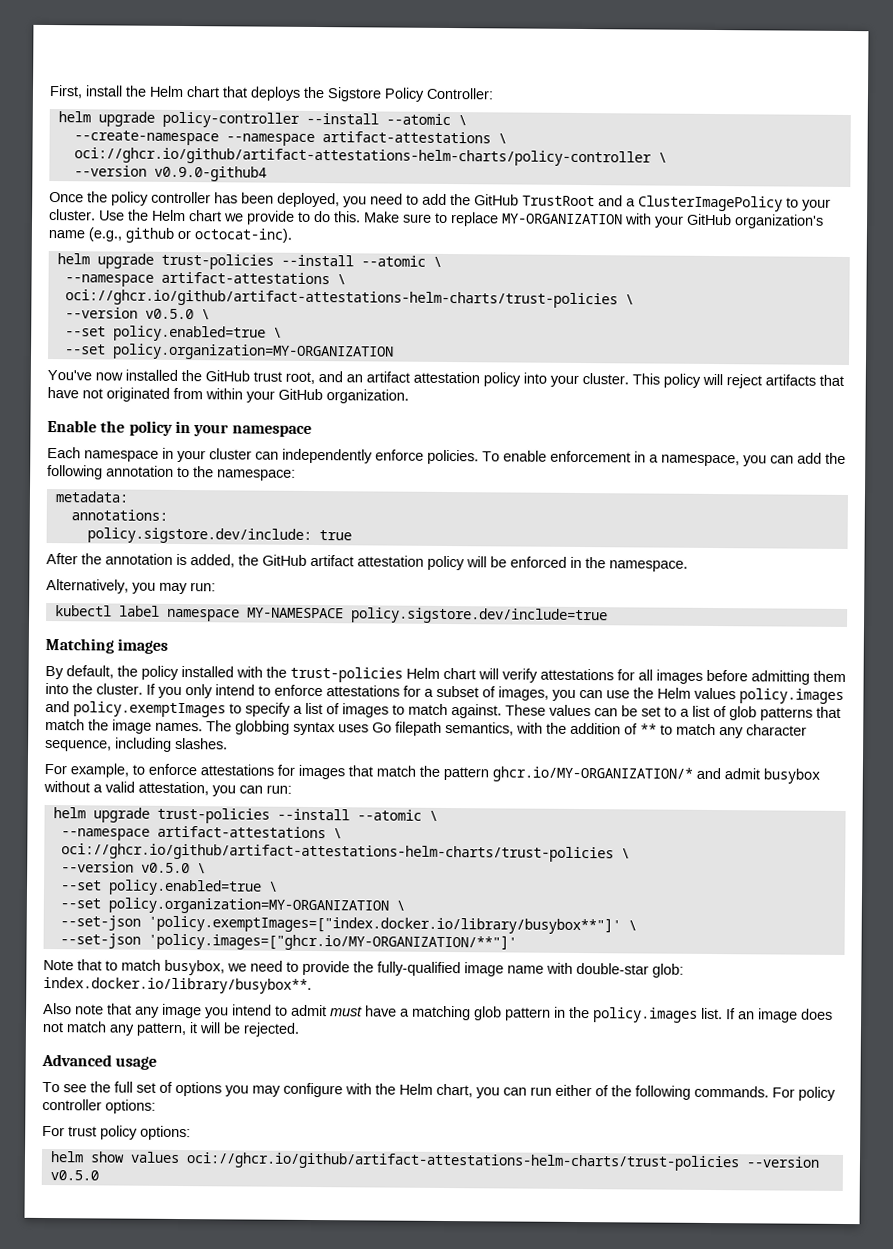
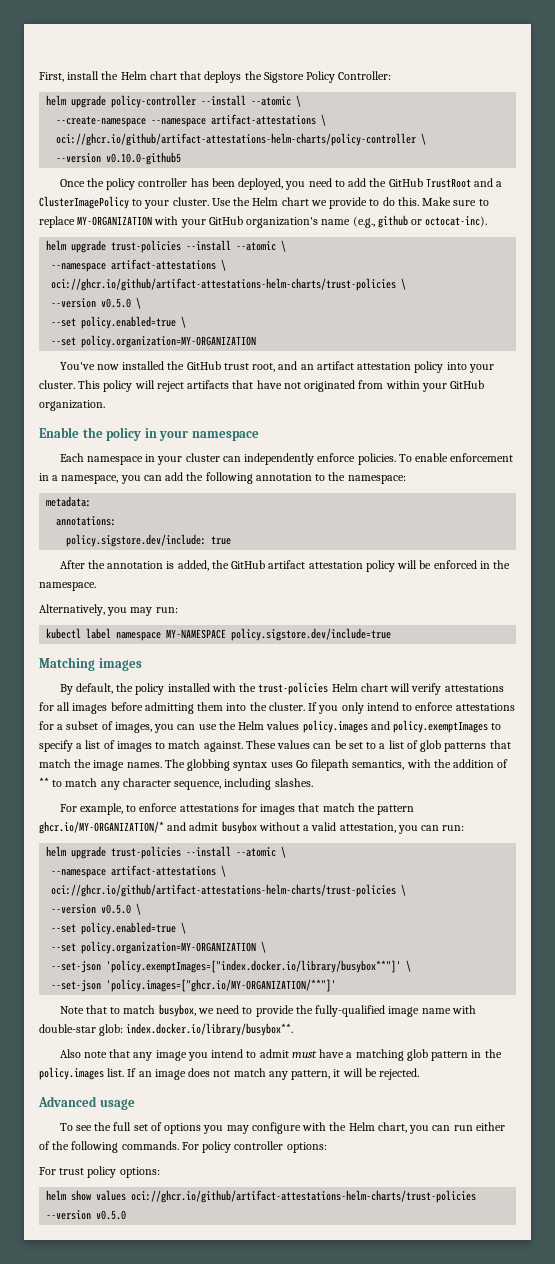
- --version v0.9.0-github4
+ --version v0.10.0-github5

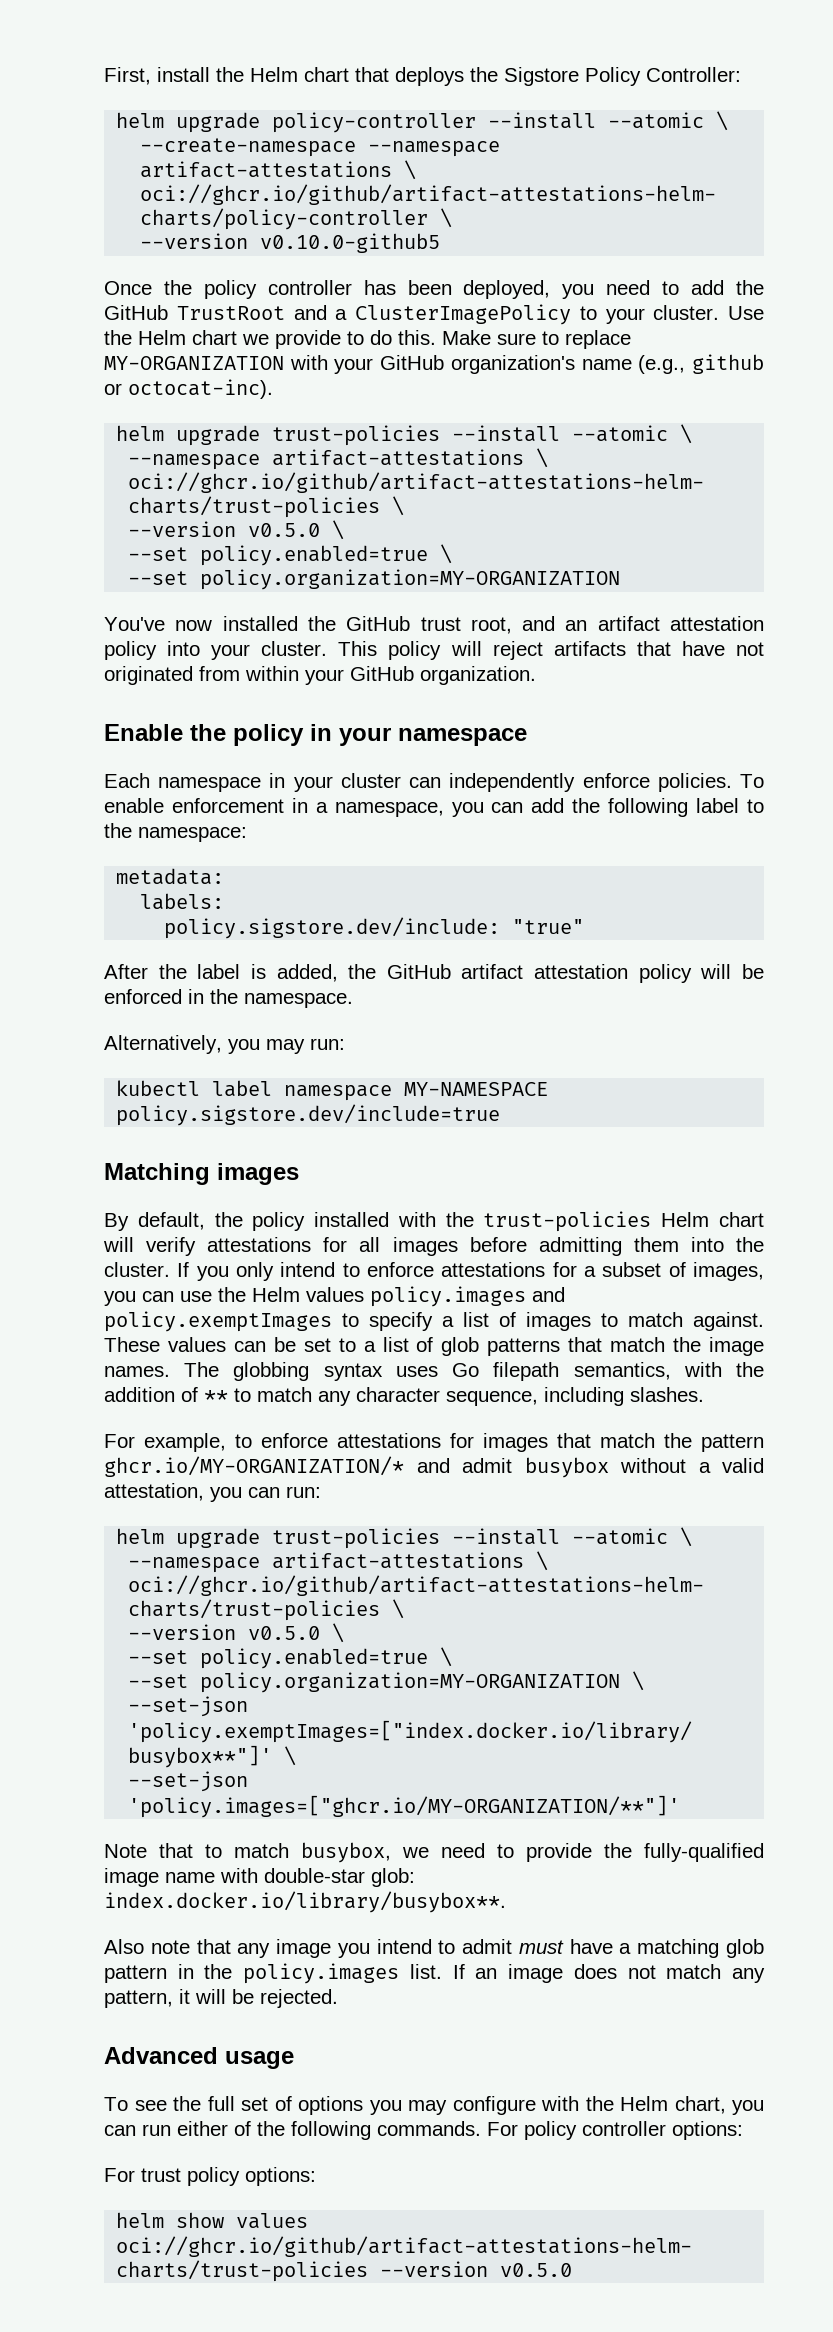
- To enable enforcement in a namespace, you can add the following annotation to the namespace:
+ To enable enforcement in a namespace, you can add the following label to the namespace:
- annotations:
+ labels:
- policy.sigstore.dev/include: true
+ policy.sigstore.dev/include: "true"
- After the annotation is added, the GitHub artifact attestation policy will be enforced in the namespace.
+ After the label is added, the GitHub artifact attestation policy will be enforced in the namespace.

